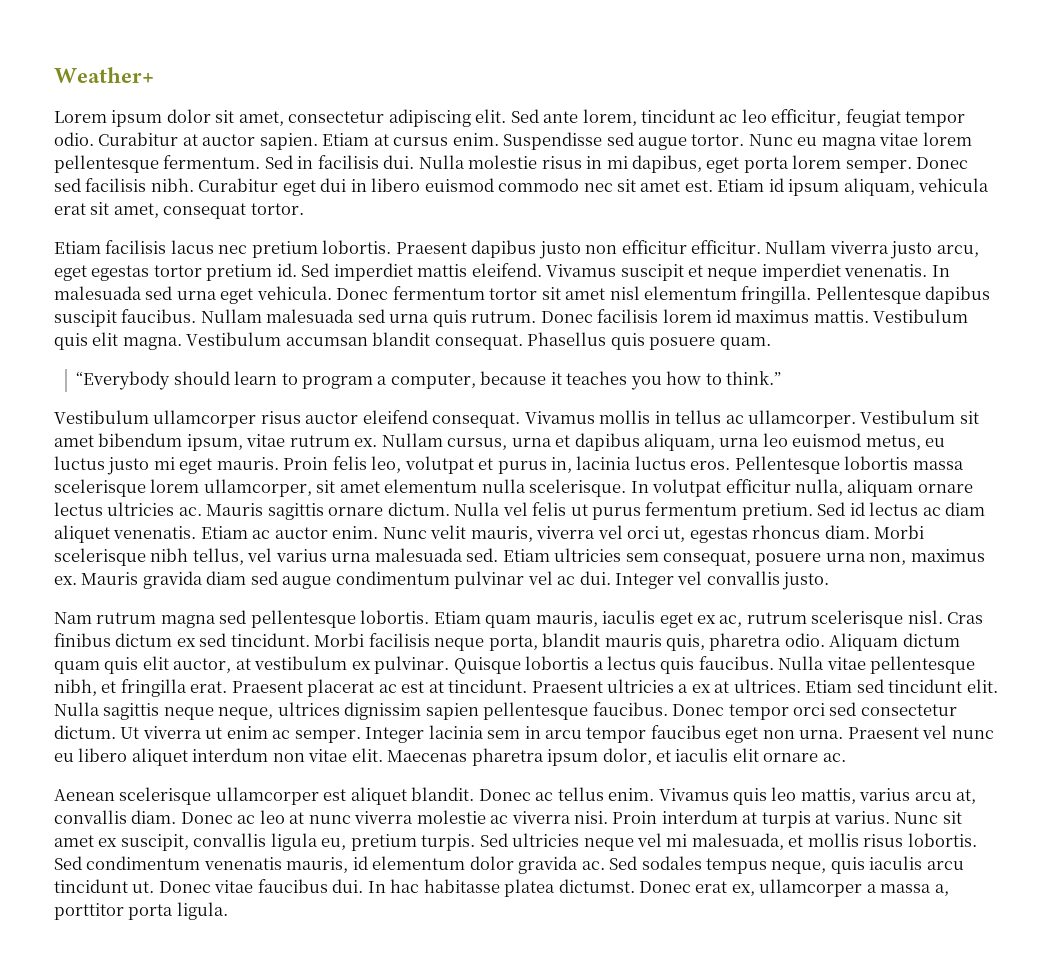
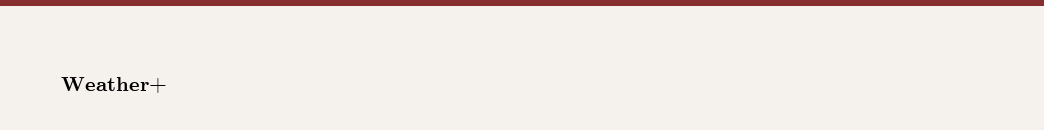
- Lorem ipsum dolor sit amet, consectetur adipiscing elit. Sed ante lorem, tincidunt ac leo efficitur, feugiat tempor odio. Curabitur at auctor sapien. Etiam at cursus enim. Suspendisse sed augue tortor. Nunc eu magna vitae lorem pellentesque fermentum. Sed in facilisis dui. Nulla molestie risus in mi dapibus, eget porta lorem semper. Donec sed facilisis nibh. Curabitur eget dui in libero euismod commodo nec sit amet est. Etiam id ipsum aliquam, vehicula erat sit amet, consequat tortor.
- Etiam facilisis lacus nec pretium lobortis. Praesent dapibus justo non efficitur efficitur. Nullam viverra justo arcu, eget egestas tortor pretium id. Sed imperdiet mattis eleifend. Vivamus suscipit et neque imperdiet venenatis. In malesuada sed urna eget vehicula. Donec fermentum tortor sit amet nisl elementum fringilla. Pellentesque dapibus suscipit faucibus. Nullam malesuada sed urna quis rutrum. Donec facilisis lorem id maximus mattis. Vestibulum quis elit magna. Vestibulum accumsan blandit consequat. Phasellus quis posuere quam.
- “Everybody should learn to program a computer, because it teaches you how to think.”
- Vestibulum ullamcorper risus auctor eleifend consequat. Vivamus mollis in tellus ac ullamcorper. Vestibulum sit amet bibendum ipsum, vitae rutrum ex. Nullam cursus, urna et dapibus aliquam, urna leo euismod metus, eu luctus justo mi eget mauris. Proin felis leo, volutpat et purus in, lacinia luctus eros. Pellentesque lobortis massa scelerisque lorem ullamcorper, sit amet elementum nulla scelerisque. In volutpat efficitur nulla, aliquam ornare lectus ultricies ac. Mauris sagittis ornare dictum. Nulla vel felis ut purus fermentum pretium. Sed id lectus ac diam aliquet venenatis. Etiam ac auctor enim. Nunc velit mauris, viverra vel orci ut, egestas rhoncus diam. Morbi scelerisque nibh tellus, vel varius urna malesuada sed. Etiam ultricies sem consequat, posuere urna non, maximus ex. Mauris gravida diam sed augue condimentum pulvinar vel ac dui. Integer vel convallis justo.
- Nam rutrum magna sed pellentesque lobortis. Etiam quam mauris, iaculis eget ex ac, rutrum scelerisque nisl. Cras finibus dictum ex sed tincidunt. Morbi facilisis neque porta, blandit mauris quis, pharetra odio. Aliquam dictum quam quis elit auctor, at vestibulum ex pulvinar. Quisque lobortis a lectus quis faucibus. Nulla vitae pellentesque nibh, et fringilla erat. Praesent placerat ac est at tincidunt. Praesent ultricies a ex at ultrices. Etiam sed tincidunt elit. Nulla sagittis neque neque, ultrices dignissim sapien pellentesque faucibus. Donec tempor orci sed consectetur dictum. Ut viverra ut enim ac semper. Integer lacinia sem in arcu tempor faucibus eget non urna. Praesent vel nunc eu libero aliquet interdum non vitae elit. Maecenas pharetra ipsum dolor, et iaculis elit ornare ac.
- Aenean scelerisque ullamcorper est aliquet blandit. Donec ac tellus enim. Vivamus quis leo mattis, varius arcu at, convallis diam. Donec ac leo at nunc viverra molestie ac viverra nisi. Proin interdum at turpis at varius. Nunc sit amet ex suscipit, convallis ligula eu, pretium turpis. Sed ultricies neque vel mi malesuada, et mollis risus lobortis. Sed condimentum venenatis mauris, id elementum dolor gravida ac. Sed sodales tempus neque, quis iaculis arcu tincidunt ut. Donec vitae faucibus dui. In hac habitasse platea dictumst. Donec erat ex, ullamcorper a massa a, porttitor porta ligula.

